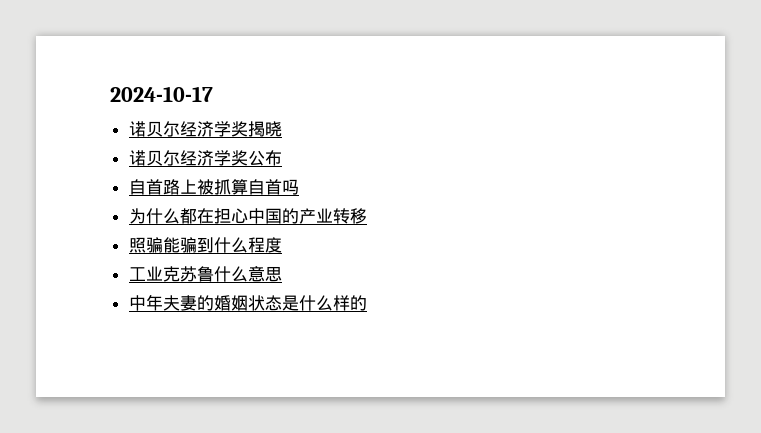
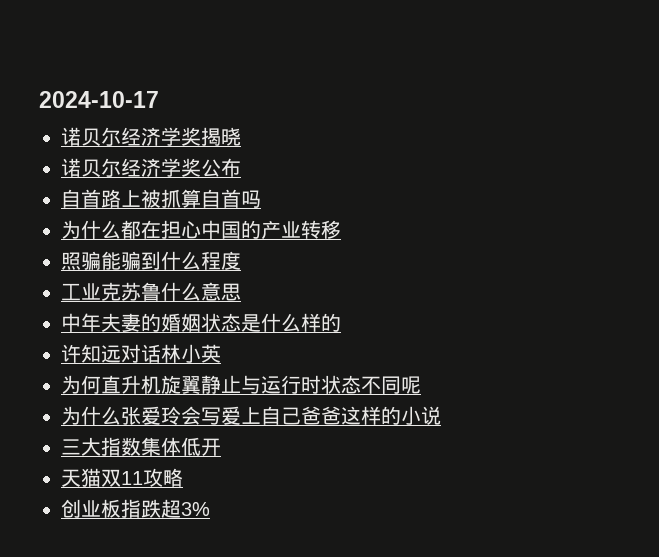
+ 许知远对话林小英
+ 为何直升机旋翼静止与运行时状态不同呢
+ 为什么张爱玲会写爱上自己爸爸这样的小说
+ 三大指数集体低开
+ 天猫双11攻略
+ 创业板指跌超3%

